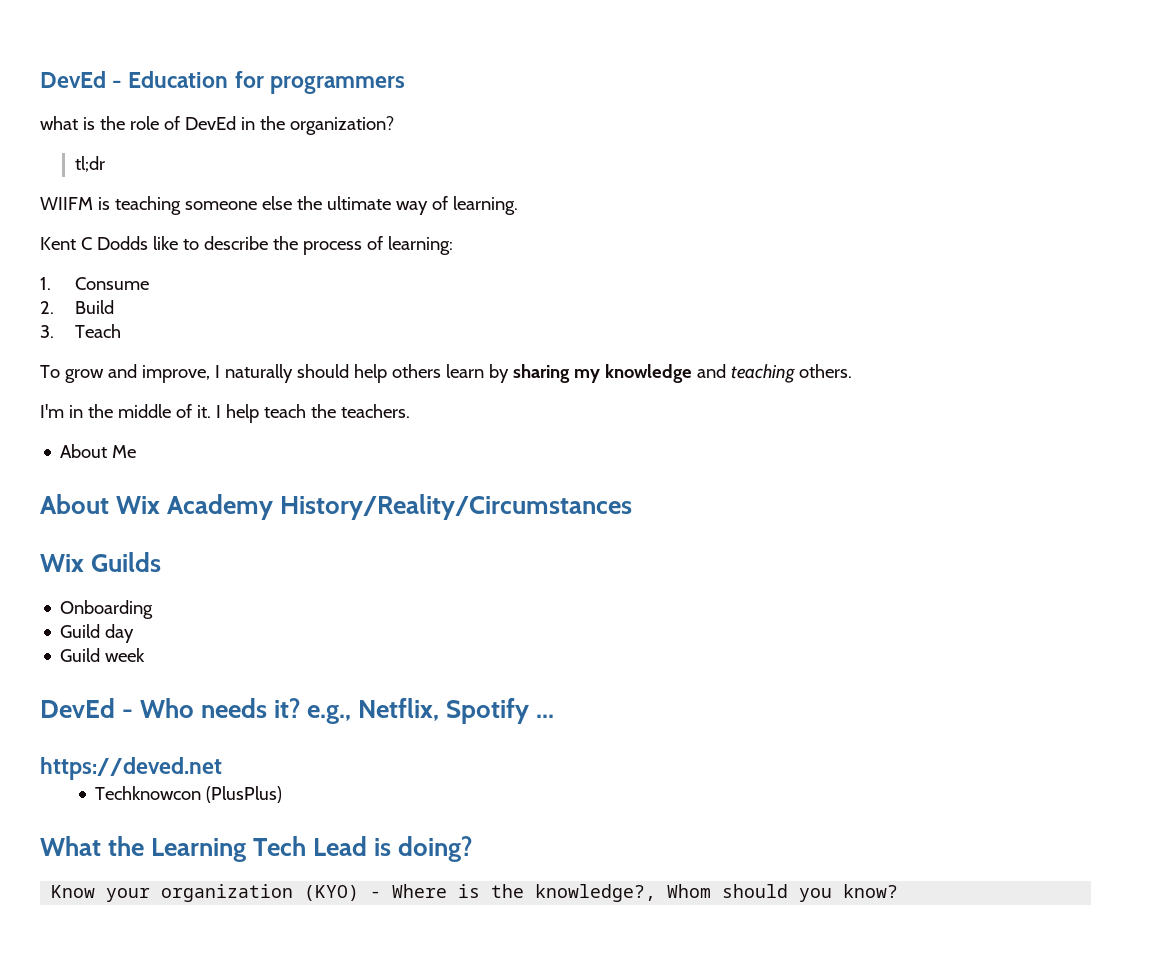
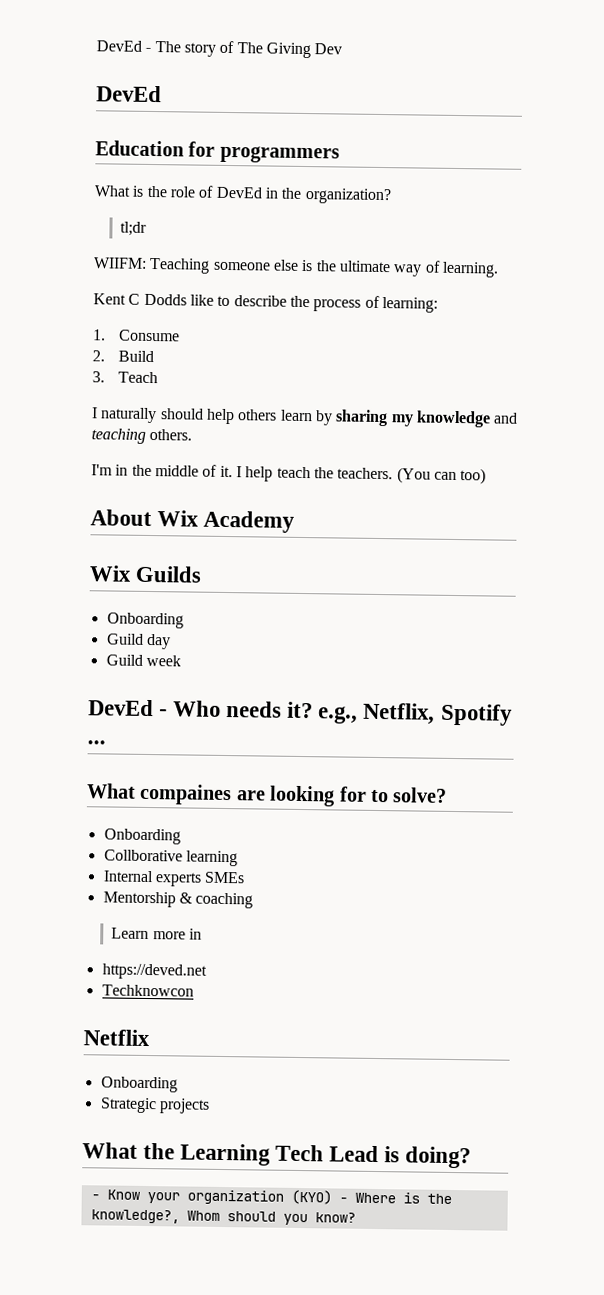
- DevEd - Education for programmers
+ DevEd - The story of The Giving Dev
+ DevEd
+ Education for programmers
- what is the role of DevEd in the organization?
+ What is the role of DevEd in the organization?
- WIIFM is teaching someone else the ultimate way of learning.
+ WIIFM: Teaching someone else is the ultimate way of learning.
- To grow and improve, I naturally should help others learn by sharing my knowledge and teaching others.
+ I naturally should help others learn by sharing my knowledge and teaching others.
- I help teach the teachers.
- About Me
+ I help teach the teachers. (You can too)
- About Wix Academy History/Reality/Circumstances
+ About Wix Academy
+ What compaines are looking for to solve?
+ Onboarding
+ Collborative learning
+ Internal experts SMEs
+ Mentorship & coaching
+ Learn more in
  https://deved.net
- Techknowcon (PlusPlus)
+ Techknowcon
+ Netflix
+ Onboarding
+ Strategic projects
- Know your organization (KYO) - Where is the knowledge?, Whom should you know?
+ - Know your organization (KYO) - Where is the knowledge?, Whom should you know?

